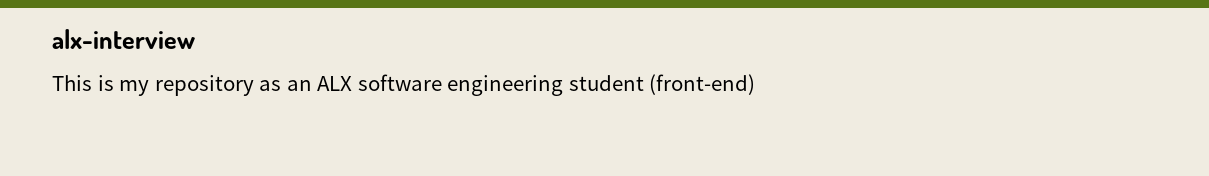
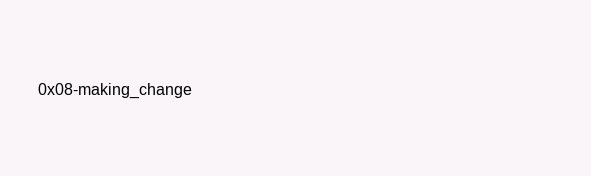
- alx-interview
- This is my repository as an ALX software engineering student (front-end)
+ 0x08-making_change

